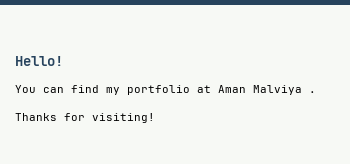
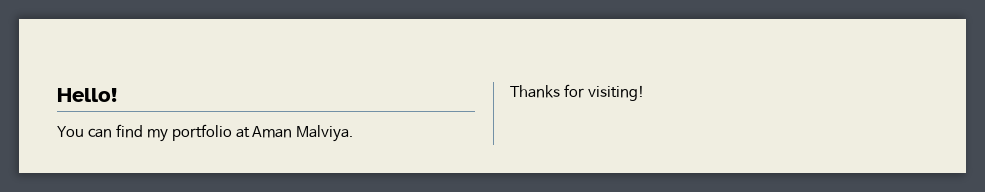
- You can find my portfolio at Aman Malviya .
+ You can find my portfolio at Aman Malviya.

